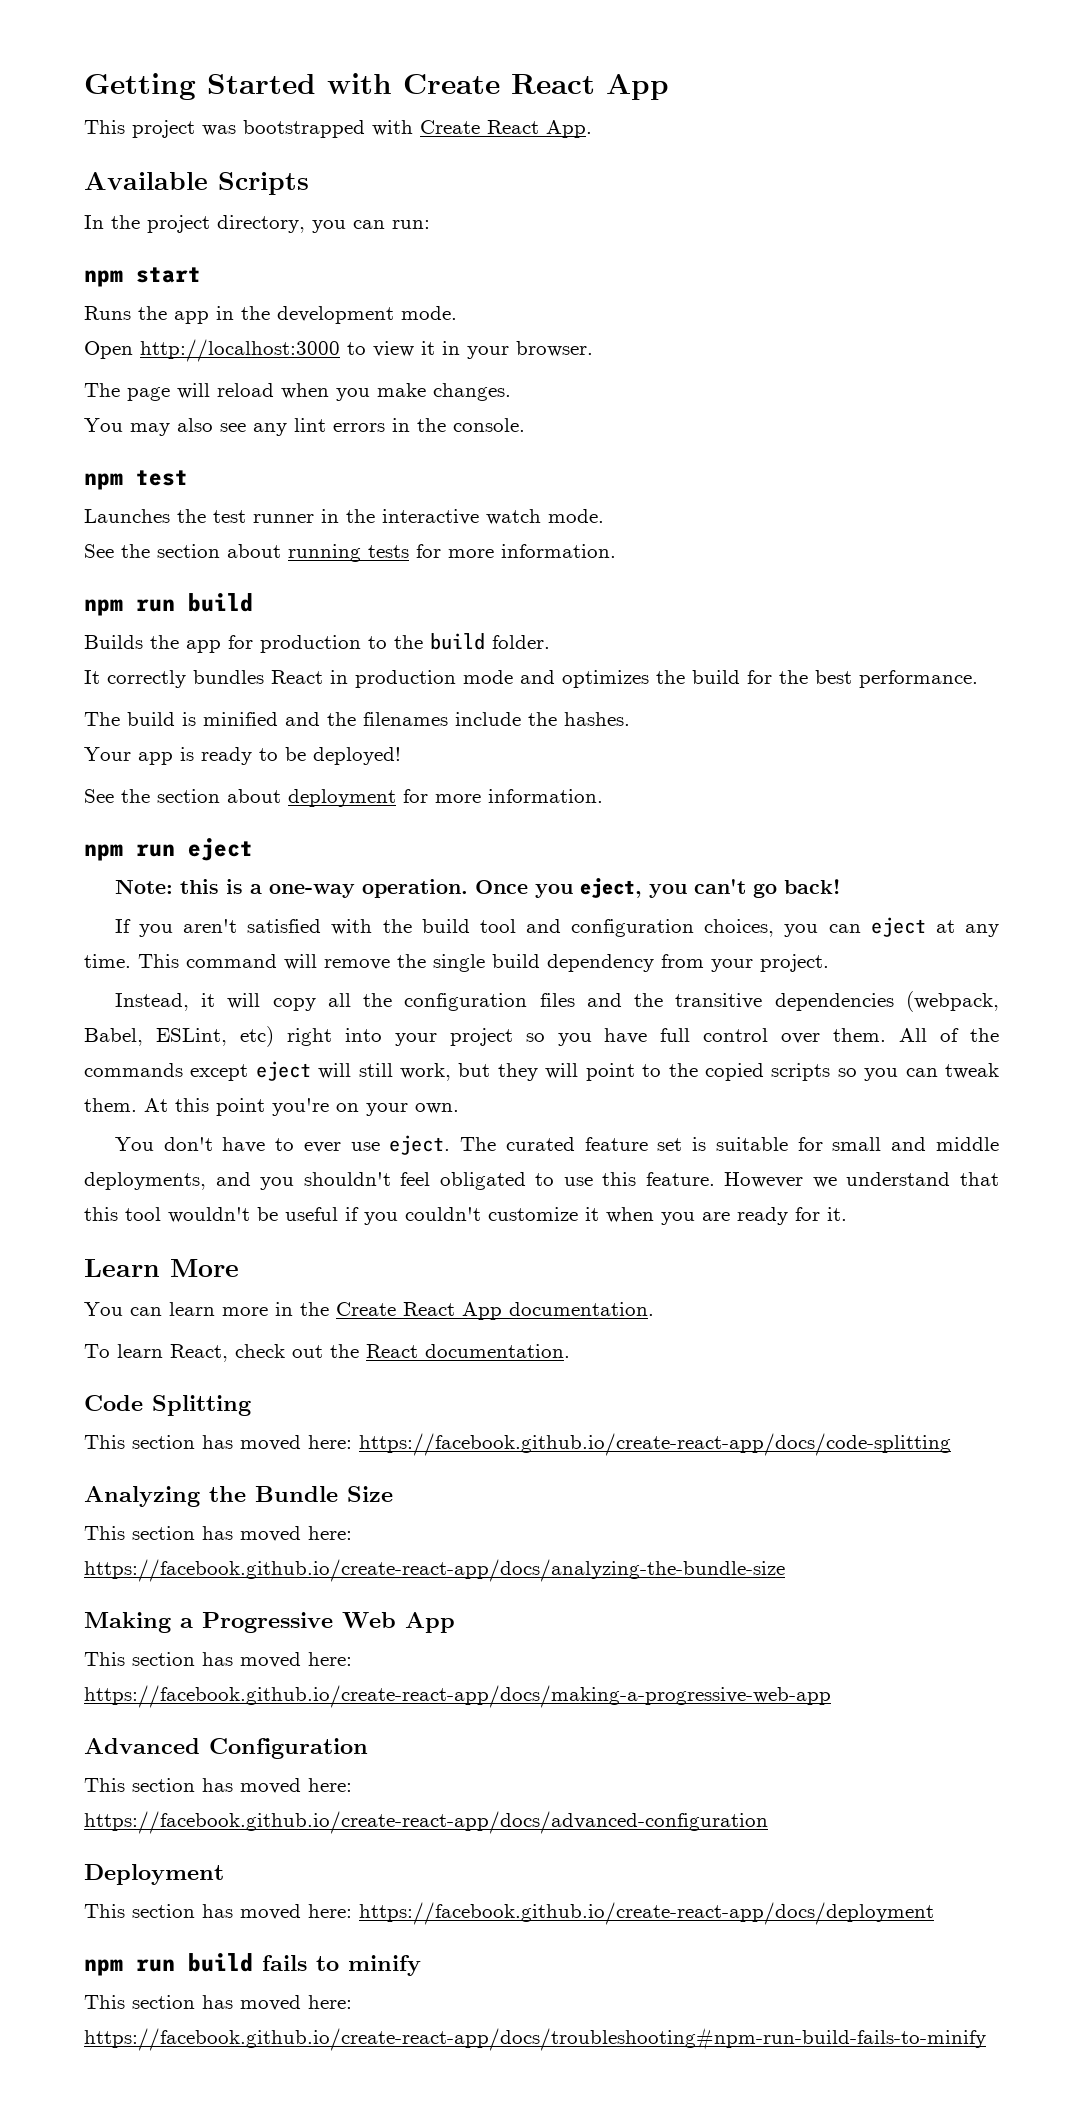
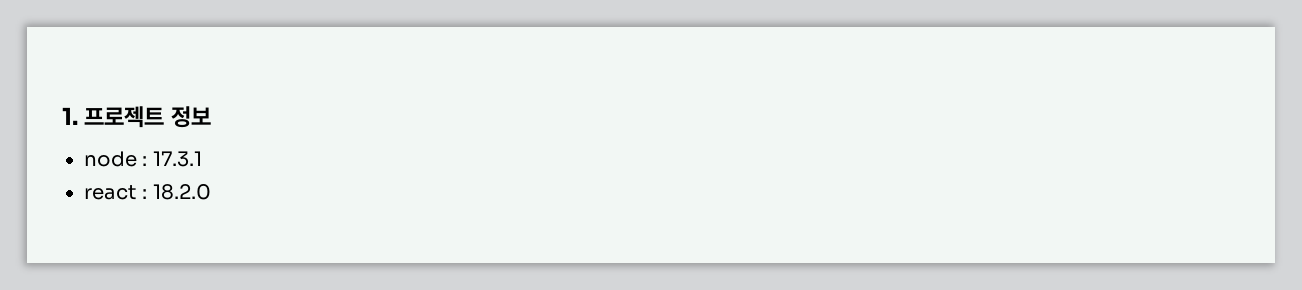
- Getting Started with Create React App
- This project was bootstrapped with Create React App.
- Available Scripts
- In the project directory, you can run:
- npm start
- Runs the app in the development mode.
- Open http://localhost:3000 to view it in your browser.
- The page will reload when you make changes.
- You may also see any lint errors in the console.
- npm test
- Launches the test runner in the interactive watch mode.
- See the section about running tests for more information.
- npm run build
- Builds the app for production to the build folder.
- It correctly bundles React in production mode and optimizes the build for the best performance.
- The build is minified and the filenames include the hashes.
- Your app is ready to be deployed!
- See the section about deployment for more information.
- npm run eject
- Note: this is a one-way operation. Once you eject, you can't go back!
- If you aren't satisfied with the build tool and configuration choices, you can eject at any time. This command will remove the single build dependency from your project.
- Instead, it will copy all the configuration files and the transitive dependencies (webpack, Babel, ESLint, etc) right into your project so you have full control over them. All of the commands except eject will still work, but they will point to the copied scripts so you can tweak them. At this point you're on your own.
- You don't have to ever use eject. The curated feature set is suitable for small and middle deployments, and you shouldn't feel obligated to use this feature. However we understand that this tool wouldn't be useful if you couldn't customize it when you are ready for it.
- Learn More
- You can learn more in the Create React App documentation.
- To learn React, check out the React documentation.
- Code Splitting
- This section has moved here: https://facebook.github.io/create-react-app/docs/code-splitting
- Analyzing the Bundle Size
- This section has moved here: https://facebook.github.io/create-react-app/docs/analyzing-the-bundle-size
- Making a Progressive Web App
- This section has moved here: https://facebook.github.io/create-react-app/docs/making-a-progressive-web-app
- Advanced Configuration
- This section has moved here: https://facebook.github.io/create-react-app/docs/advanced-configuration
- Deployment
- This section has moved here: https://facebook.github.io/create-react-app/docs/deployment
- npm run build fails to minify
- This section has moved here: https://facebook.github.io/create-react-app/docs/troubleshooting#npm-run-build-fails-to-minify
+ 1. 프로젝트 정보
+ node : 17.3.1
+ react : 18.2.0

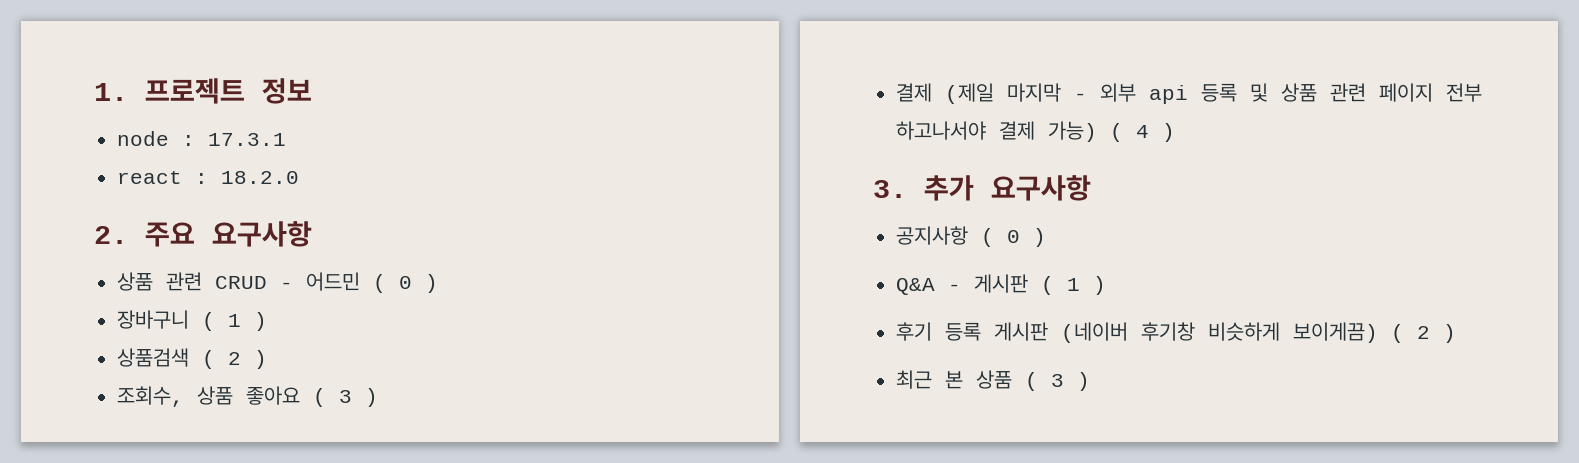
+ 2. 주요 요구사항
+ 상품 관련 CRUD - 어드민 ( 0 )
+ 장바구니 ( 1 )
+ 상품검색 ( 2 )
+ 조회수, 상품 좋아요 ( 3 )
+ 결제 (제일 마지막 - 외부 api 등록 및 상품 관련 페이지 전부 하고나서야 결제 가능) ( 4 )
+ 3. 추가 요구사항
+ 공지사항 ( 0 )
+ Q&A - 게시판 ( 1 )
+ 후기 등록 게시판 (네이버 후기창 비슷하게 보이게끔) ( 2 )
+ 최근 본 상품 ( 3 )

